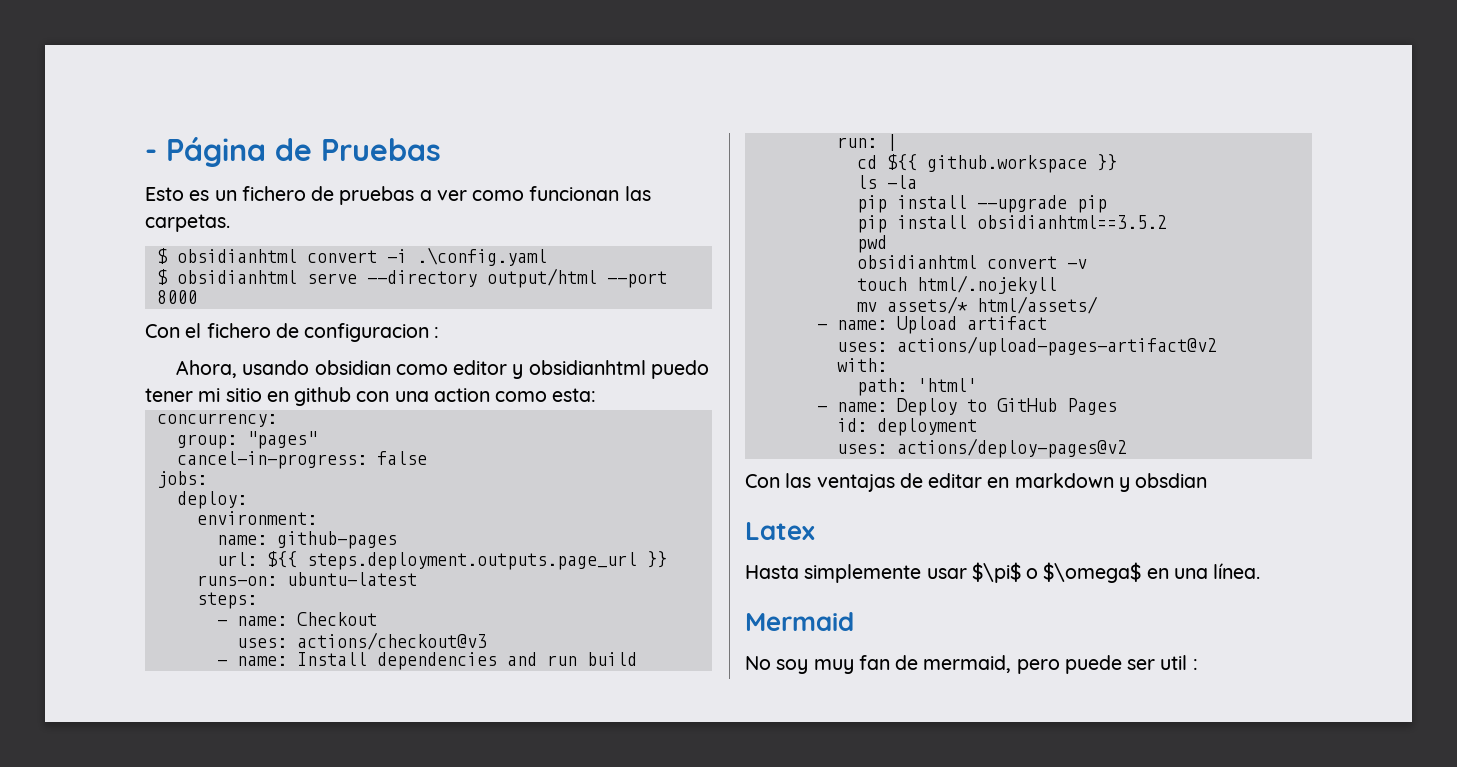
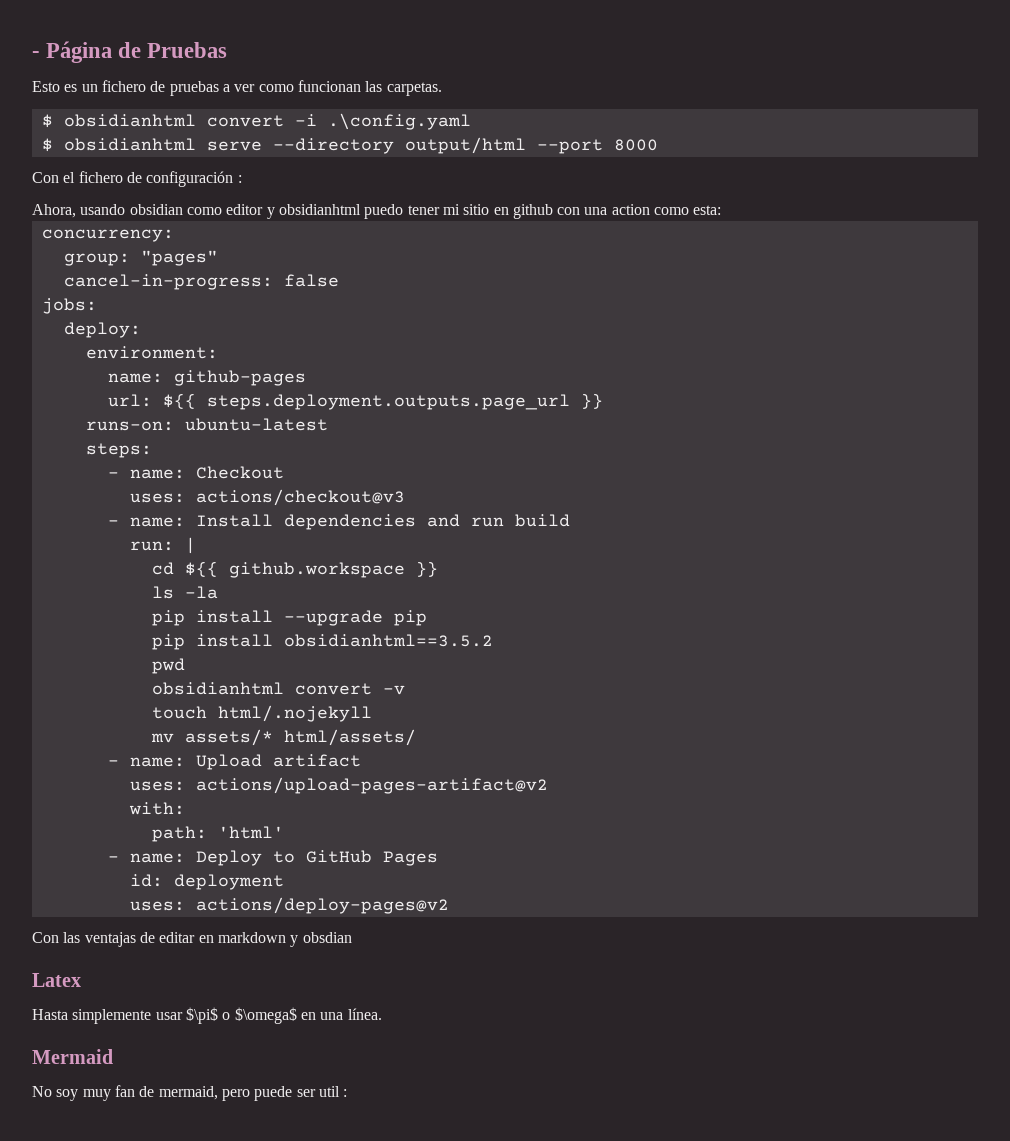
- Con el fichero de configuracion :
+ Con el fichero de configuración :

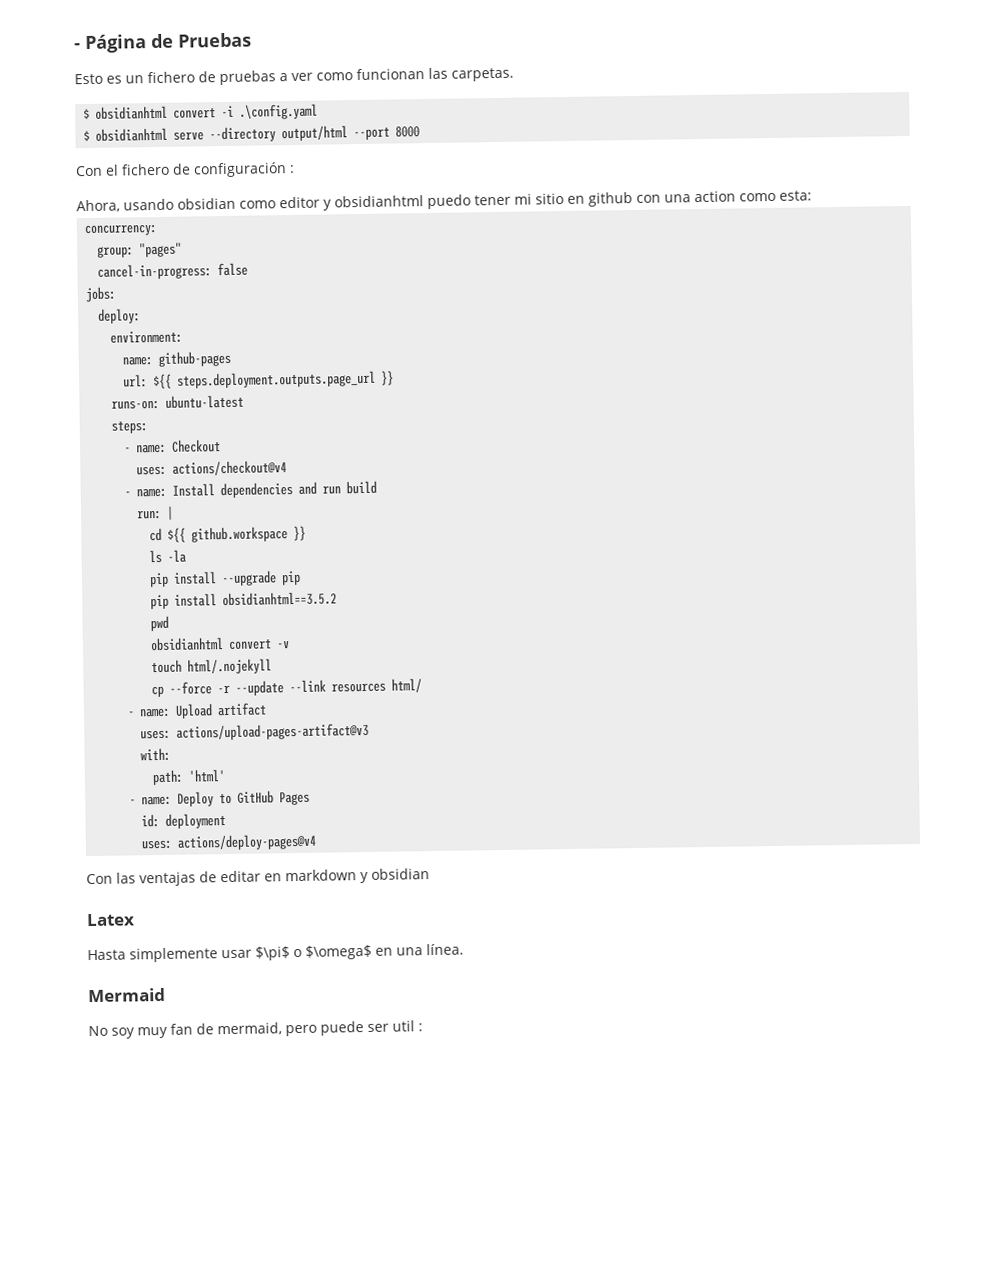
- uses: actions/checkout@v3
+ uses: actions/checkout@v4
- mv assets/* html/assets/
+ cp --force -r --update --link resources html/
- uses: actions/upload-pages-artifact@v2
+ uses: actions/upload-pages-artifact@v3
- uses: actions/deploy-pages@v2
+ uses: actions/deploy-pages@v4
- Con las ventajas de editar en markdown y obsdian
+ Con las ventajas de editar en markdown y obsidian

